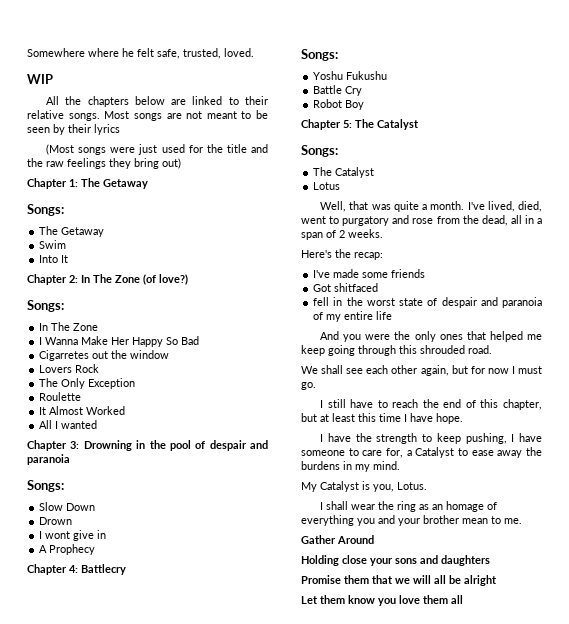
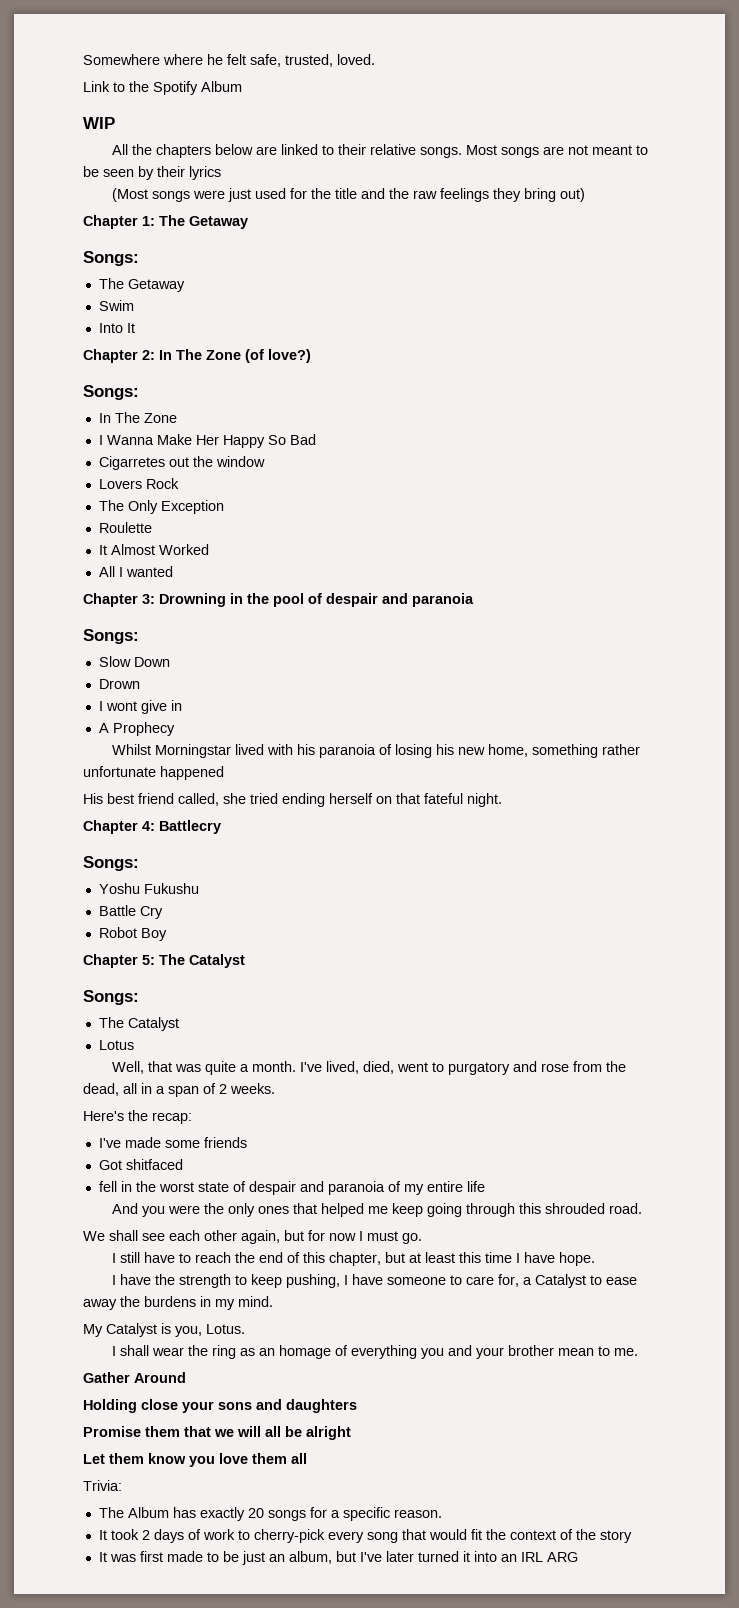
+ Link to the Spotify Album
+ Whilst Morningstar lived with his paranoia of losing his new home, something rather unfortunate happened
+ His best friend called, she tried ending herself on that fateful night.
+ Trivia:
+ The Album has exactly 20 songs for a specific reason.
+ It took 2 days of work to cherry-pick every song that would fit the context of the story
+ It was first made to be just an album, but I've later turned it into an IRL ARG

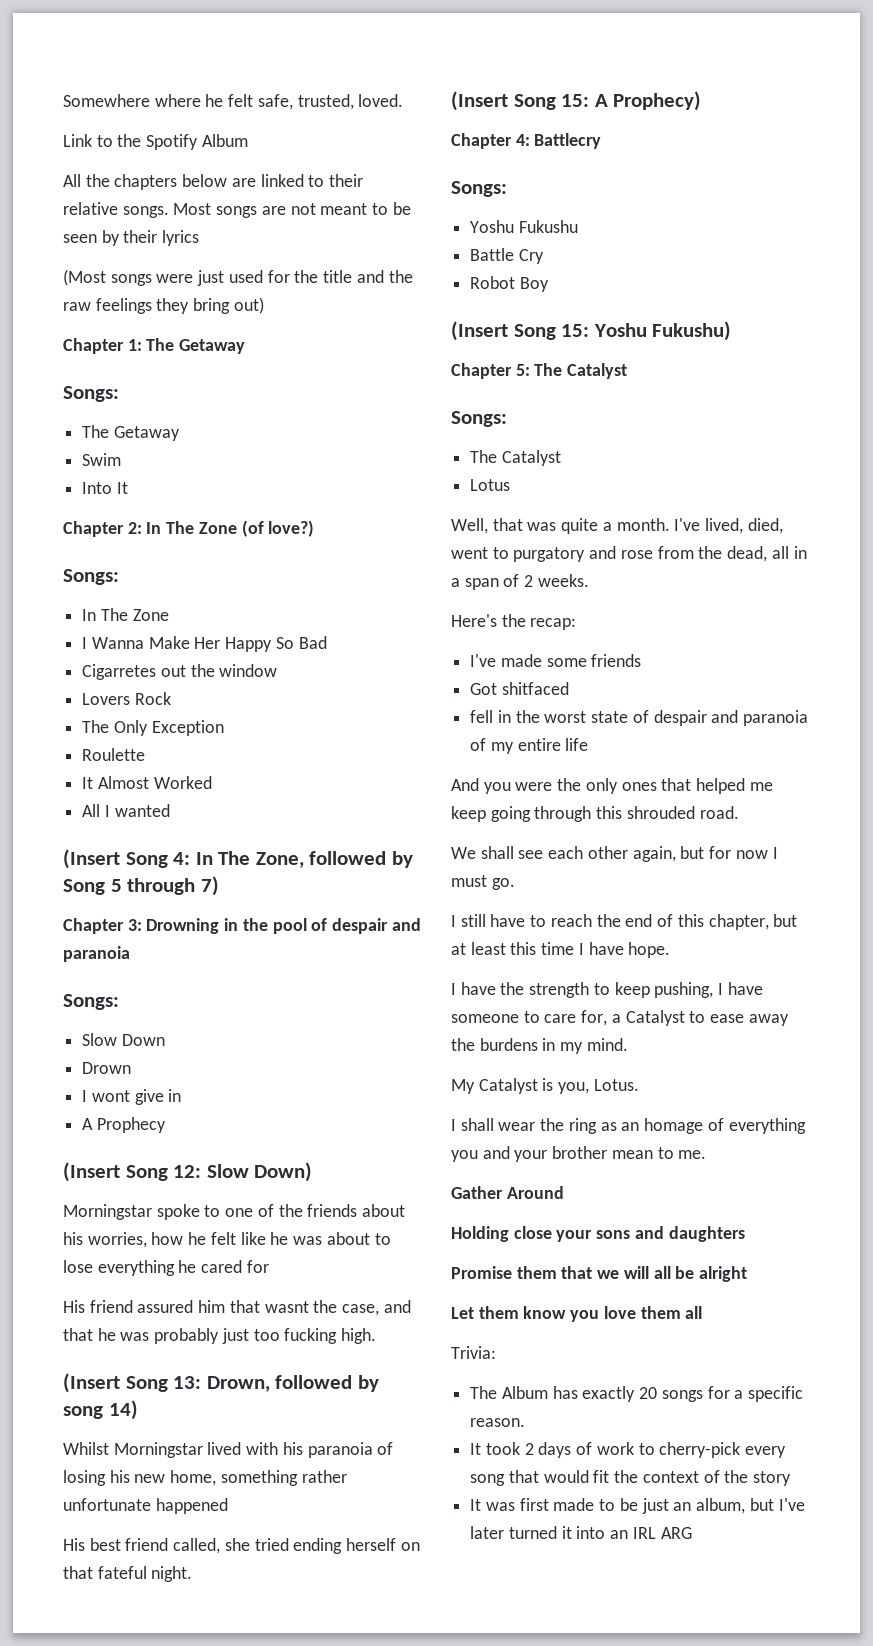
- WIP
+ (Insert Song 4: In The Zone, followed by Song 5 through 7)
+ (Insert Song 12: Slow Down)
+ Morningstar spoke to one of the friends about his worries, how he felt like he was about to lose everything he cared for
+ His friend assured him that wasnt the case, and that he was probably just too fucking high.
+ (Insert Song 13: Drown, followed by song 14)
+ (Insert Song 15: A Prophecy)
+ (Insert Song 15: Yoshu Fukushu)

